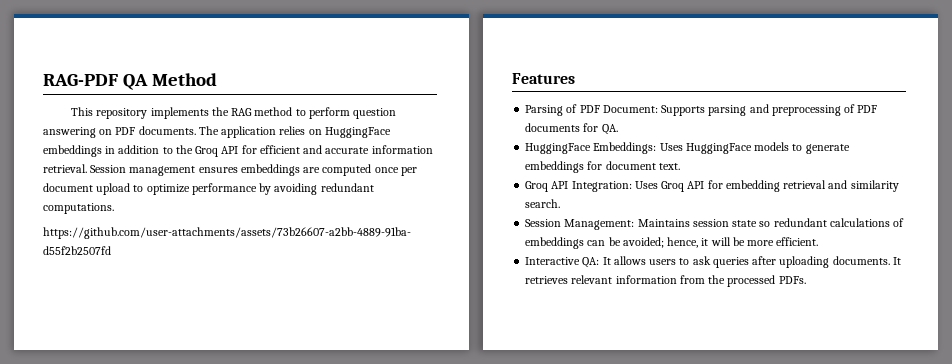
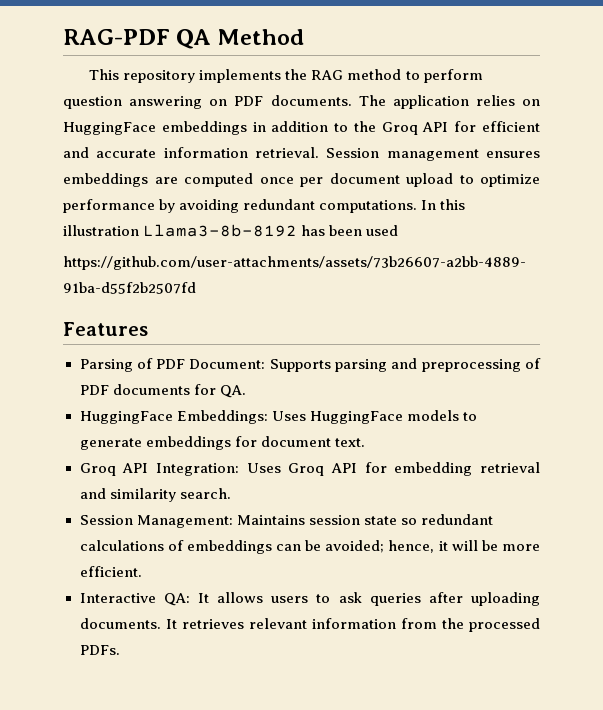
+ In this illustration Llama3-8b-8192 has been used

